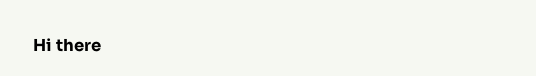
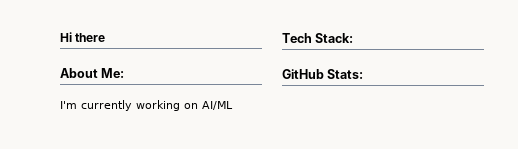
+ About Me:
+ I'm currently working on AI/ML
+ Tech Stack:
+ GitHub Stats:

